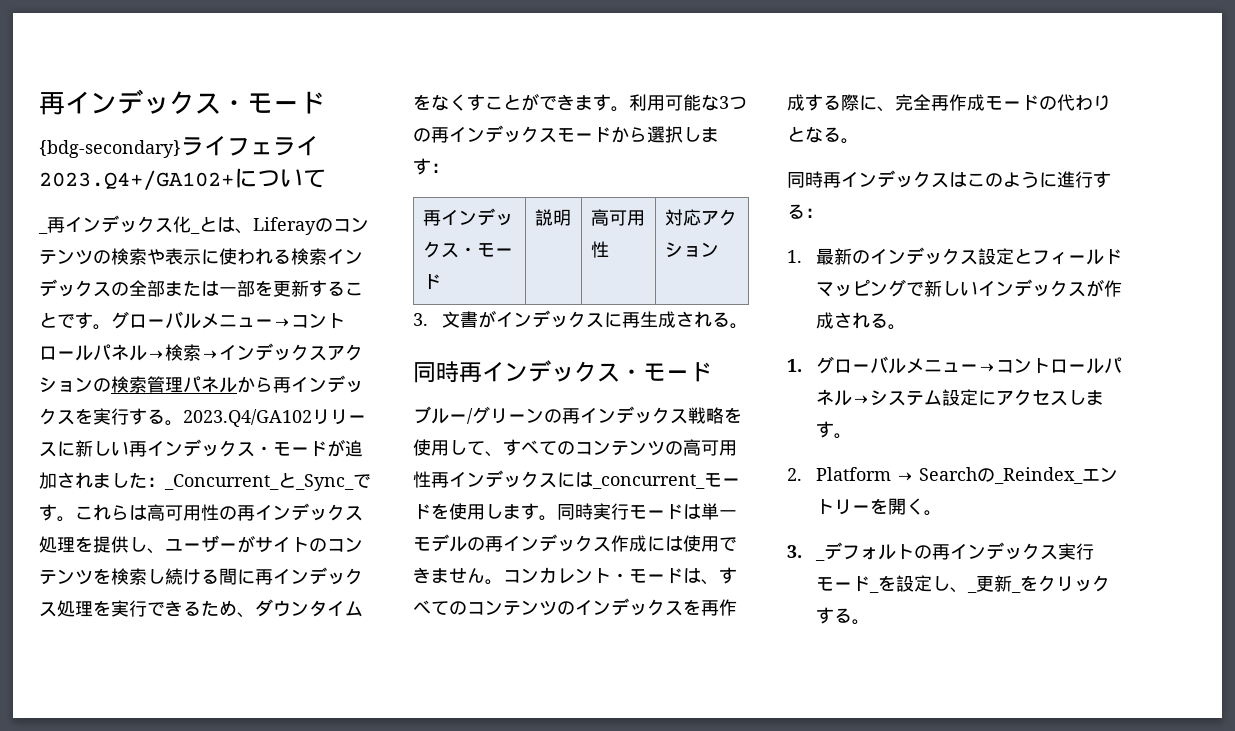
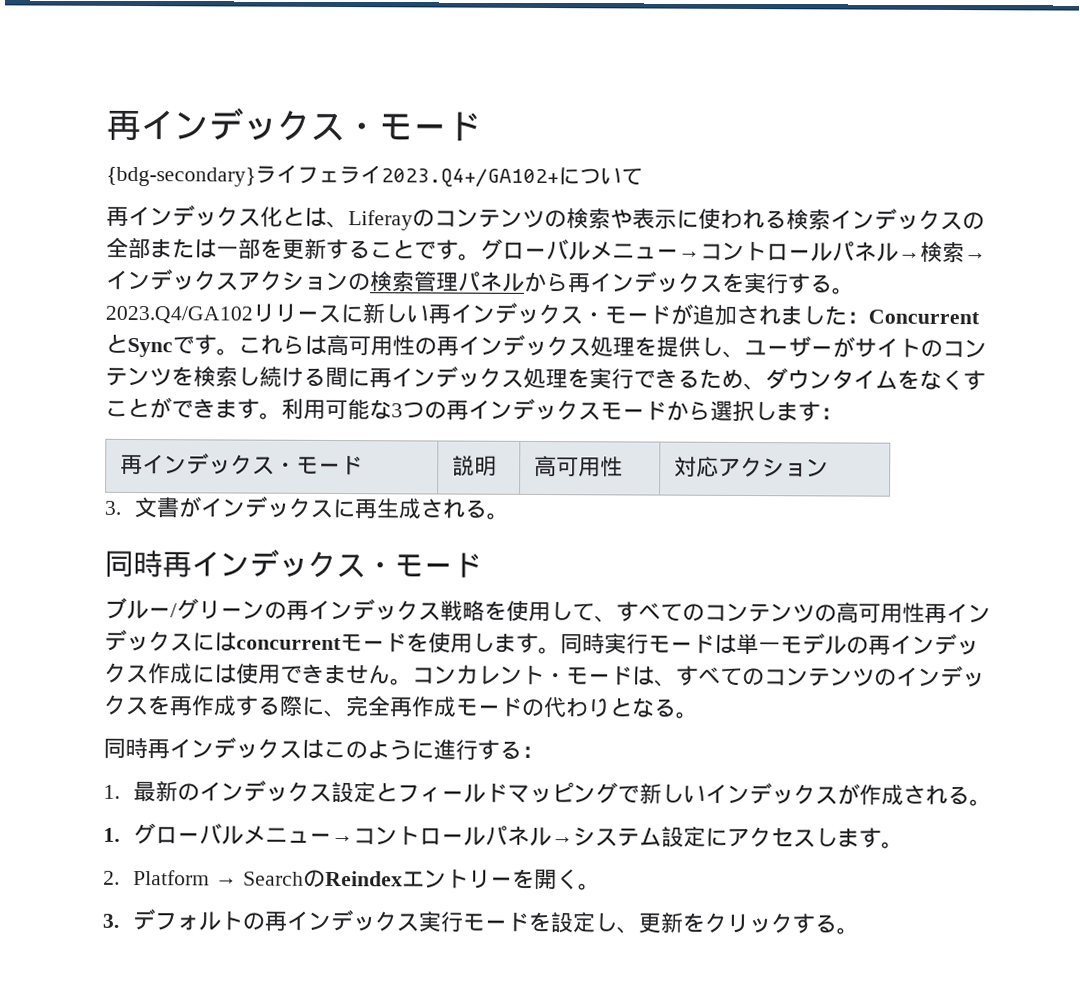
- _再インデックス化_とは、Liferayのコンテンツの検索や表示に使われる検索インデックスの全部または一部を更新することです。
+ 再インデックス化とは、Liferayのコンテンツの検索や表示に使われる検索インデックスの全部または一部を更新することです。
- 2023.Q4/GA102リリースに新しい再インデックス・モードが追加されました：_Concurrent_と_Sync_です。
+ 2023.Q4/GA102リリースに新しい再インデックス・モードが追加されました：ConcurrentとSyncです。
- ブルー/グリーンの再インデックス戦略を使用して、すべてのコンテンツの高可用性再インデックスには_concurrent_モードを使用します。
+ ブルー/グリーンの再インデックス戦略を使用して、すべてのコンテンツの高可用性再インデックスにはconcurrentモードを使用します。
- 2. Platform → Searchの_Reindex_エントリーを開く。
+ 2. Platform → SearchのReindexエントリーを開く。
- 3. _デフォルトの再インデックス実行モード_を設定し、_更新_をクリックする。
+ 3.デフォルトの再インデックス実行モードを設定し、更新をクリックする。

